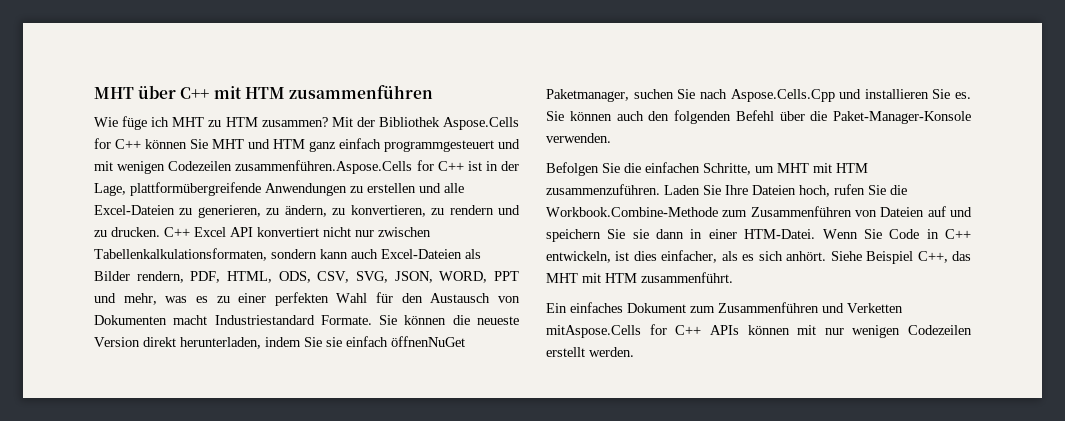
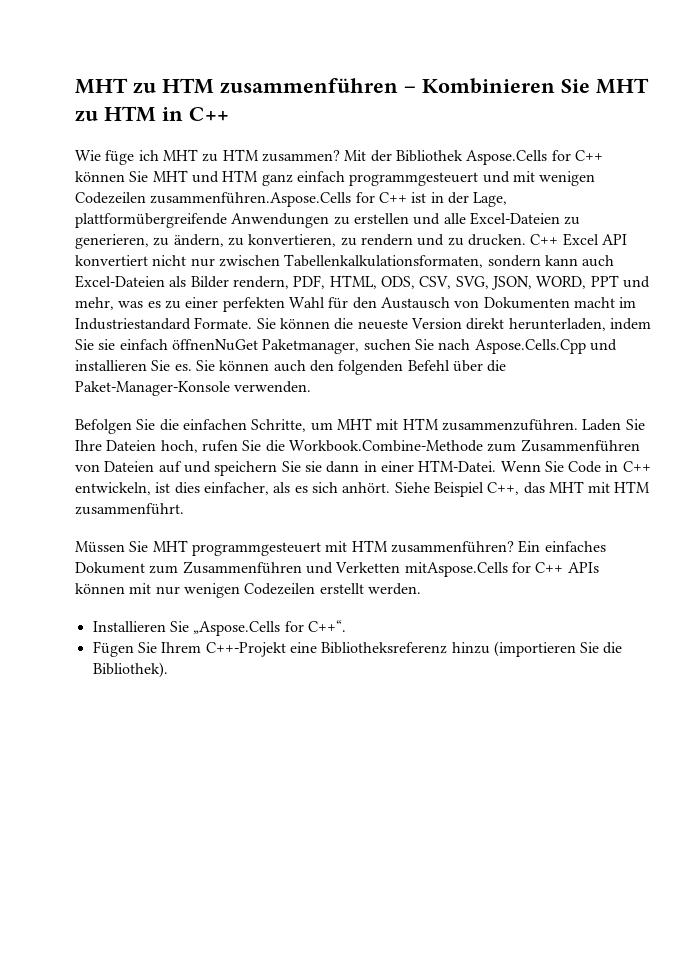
- MHT über C++ mit HTM zusammenführen
+ MHT zu HTM zusammenführen – Kombinieren Sie MHT zu HTM in C++
- C++ Excel API konvertiert nicht nur zwischen Tabellenkalkulationsformaten, sondern kann auch Excel-Dateien als Bilder rendern, PDF, HTML, ODS, CSV, SVG, JSON, WORD, PPT und mehr, was es zu einer perfekten Wahl für den Austausch von Dokumenten macht Industriestandard Formate.
+ C++ Excel API konvertiert nicht nur zwischen Tabellenkalkulationsformaten, sondern kann auch Excel-Dateien als Bilder rendern, PDF, HTML, ODS, CSV, SVG, JSON, WORD, PPT und mehr, was es zu einer perfekten Wahl für den Austausch von Dokumenten macht im Industriestandard Formate.
+ Müssen Sie MHT programmgesteuert mit HTM zusammenführen?
+ Installieren Sie „Aspose.Cells for C++“.
+ Fügen Sie Ihrem C++-Projekt eine Bibliotheksreferenz hinzu (importieren Sie die Bibliothek).

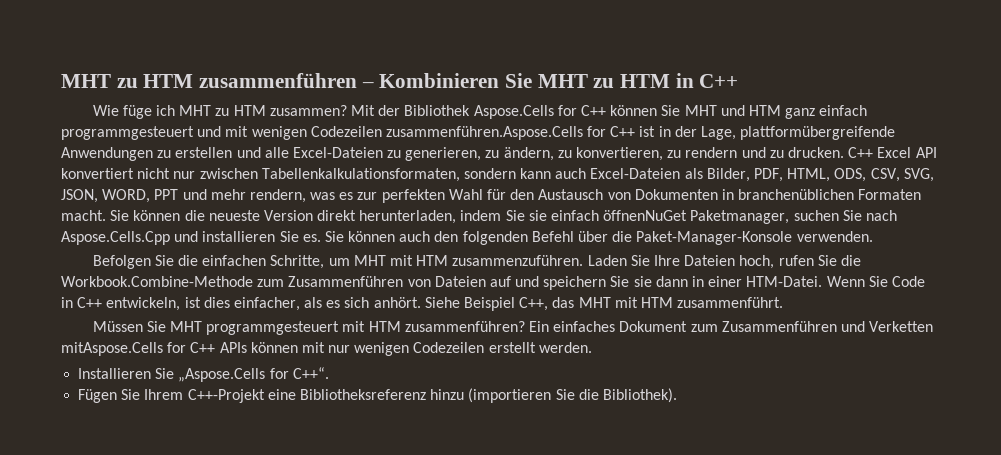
- C++ Excel API konvertiert nicht nur zwischen Tabellenkalkulationsformaten, sondern kann auch Excel-Dateien als Bilder rendern, PDF, HTML, ODS, CSV, SVG, JSON, WORD, PPT und mehr, was es zu einer perfekten Wahl für den Austausch von Dokumenten macht im Industriestandard Formate.
+ C++ Excel API konvertiert nicht nur zwischen Tabellenkalkulationsformaten, sondern kann auch Excel-Dateien als Bilder, PDF, HTML, ODS, CSV, SVG, JSON, WORD, PPT und mehr rendern, was es zur perfekten Wahl für den Austausch von Dokumenten in branchenüblichen Formaten macht.

